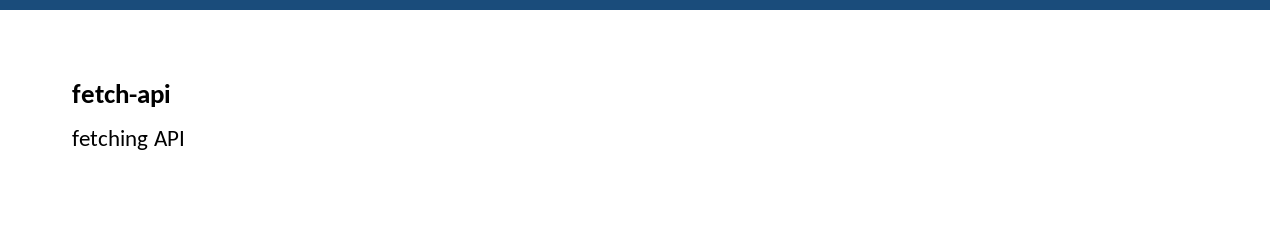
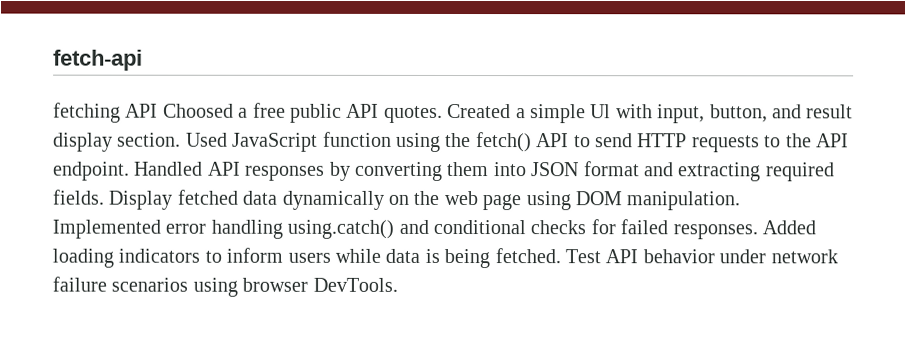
- fetching API
+ fetching API Choosed a free public API quotes. Created a simple Ul with input, button, and result display section. Used JavaScript function using the fetch() API to send HTTP requests to the API endpoint. Handled API responses by converting them into JSON format and extracting required fields. Display fetched data dynamically on the web page using DOM manipulation. Implemented error handling using.catch() and conditional checks for failed responses. Added loading indicators to inform users while data is being fetched. Test API behavior under network failure scenarios using browser DevTools.

